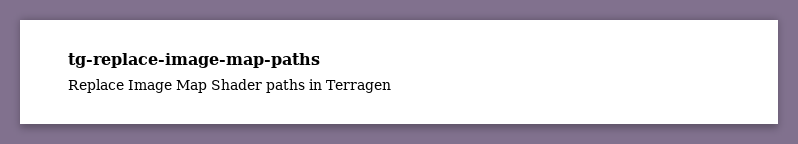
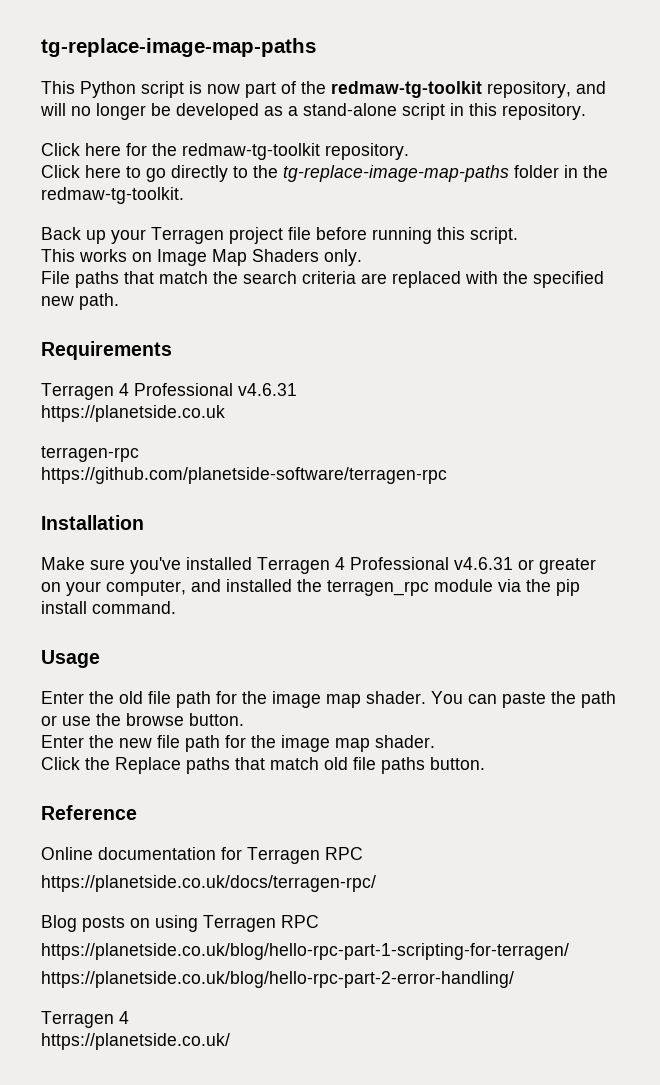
- Replace Image Map Shader paths in Terragen
+ This Python script is now part of the redmaw-tg-toolkit repository, and will no longer be developed as a stand-alone script in this repository.
+ Click here for the redmaw-tg-toolkit repository.
+ Click here to go directly to the tg-replace-image-map-paths folder in the redmaw-tg-toolkit.
+ Back up your Terragen project file before running this script.
+ This works on Image Map Shaders only.
+ File paths that match the search criteria are replaced with the specified new path.
+ Requirements
+ Terragen 4 Professional v4.6.31
+ https://planetside.co.uk
+ terragen-rpc
+ https://github.com/planetside-software/terragen-rpc
+ Installation
+ Make sure you've installed Terragen 4 Professional v4.6.31 or greater on your computer, and installed the terragen_rpc module via the pip install command.
+ Usage
+ Enter the old file path for the image map shader. You can paste the path or use the browse button.
+ Enter the new file path for the image map shader.
+ Click the Replace paths that match old file paths button.
+ Reference
+ Online documentation for Terragen RPC
+ https://planetside.co.uk/docs/terragen-rpc/
+ Blog posts on using Terragen RPC
+ https://planetside.co.uk/blog/hello-rpc-part-1-scripting-for-terragen/
+ https://planetside.co.uk/blog/hello-rpc-part-2-error-handling/
+ Terragen 4
+ https://planetside.co.uk/

